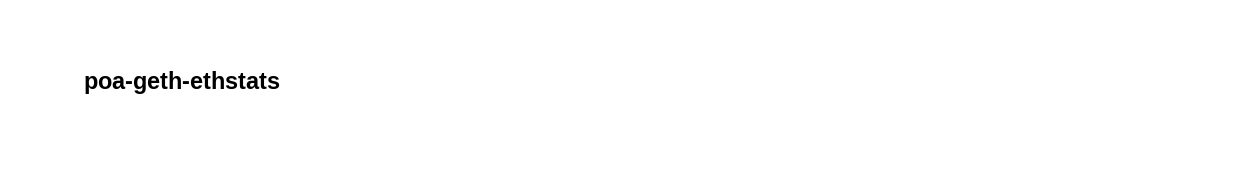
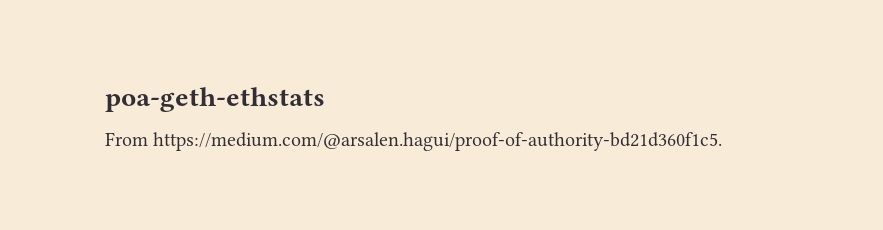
+ From https://medium.com/@arsalen.hagui/proof-of-authority-bd21d360f1c5.

